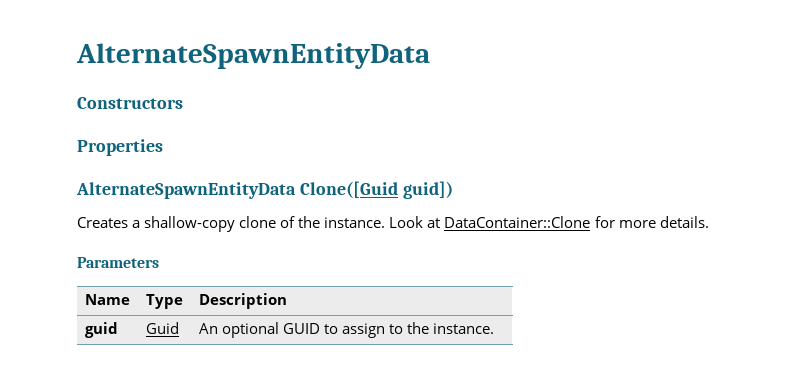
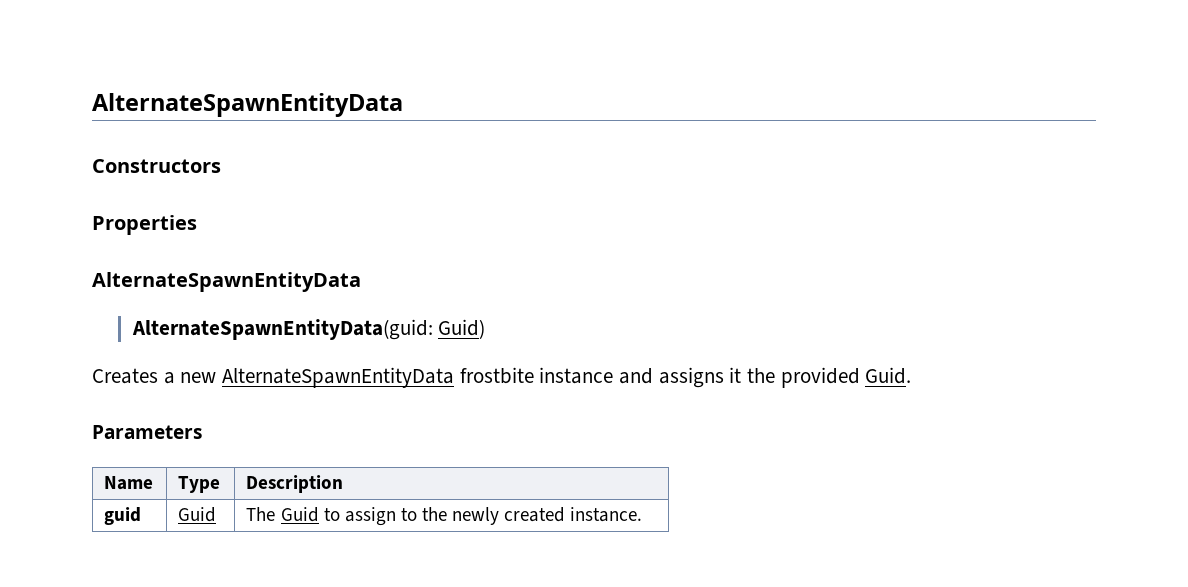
  Properties
- AlternateSpawnEntityData Clone([Guid guid])
+ AlternateSpawnEntityData
+ AlternateSpawnEntityData(guid: Guid)
- Creates a shallow-copy clone of the instance. Look at DataContainer::Clone for more details.
+ Creates a new AlternateSpawnEntityData frostbite instance and assigns it the provided Guid.
- guid | Guid | An optional GUID to assign to the instance.
+ guid | Guid | The Guid to assign to the newly created instance.

